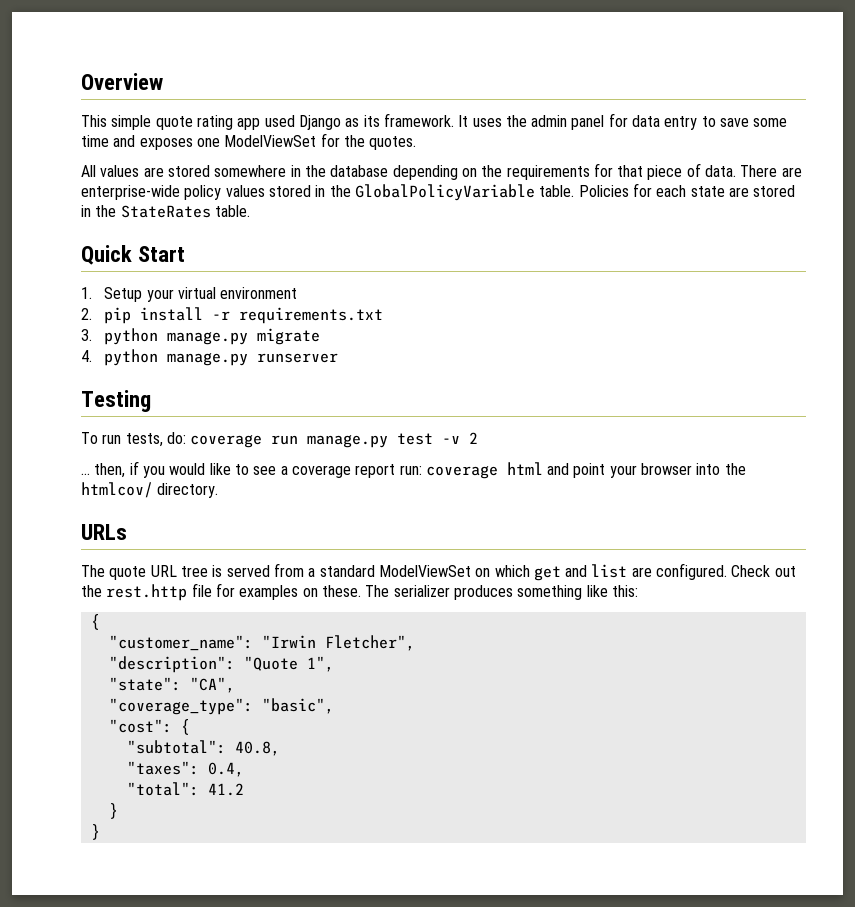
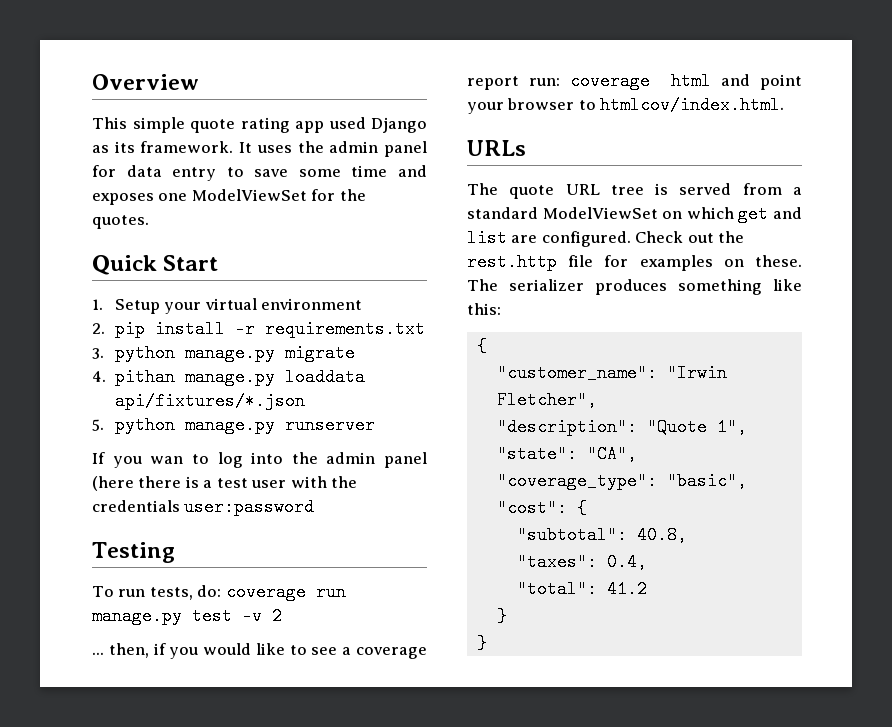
- All values are stored somewhere in the database depending on the requirements for that piece of data. There are enterprise-wide policy values stored in the GlobalPolicyVariable table. Policies for each state are stored in the StateRates table.
- 4. python manage.py runserver
+ 4. pithan manage.py loaddata api/fixtures/*.json
+ 5. python manage.py runserver
+ If you wan to log into the admin panel (here there is a test user with the credentials user:password
- ... then, if you would like to see a coverage report run: coverage html and point your browser into the htmlcov/ directory.
+ ... then, if you would like to see a coverage report run: coverage html and point your browser to htmlcov/index.html.

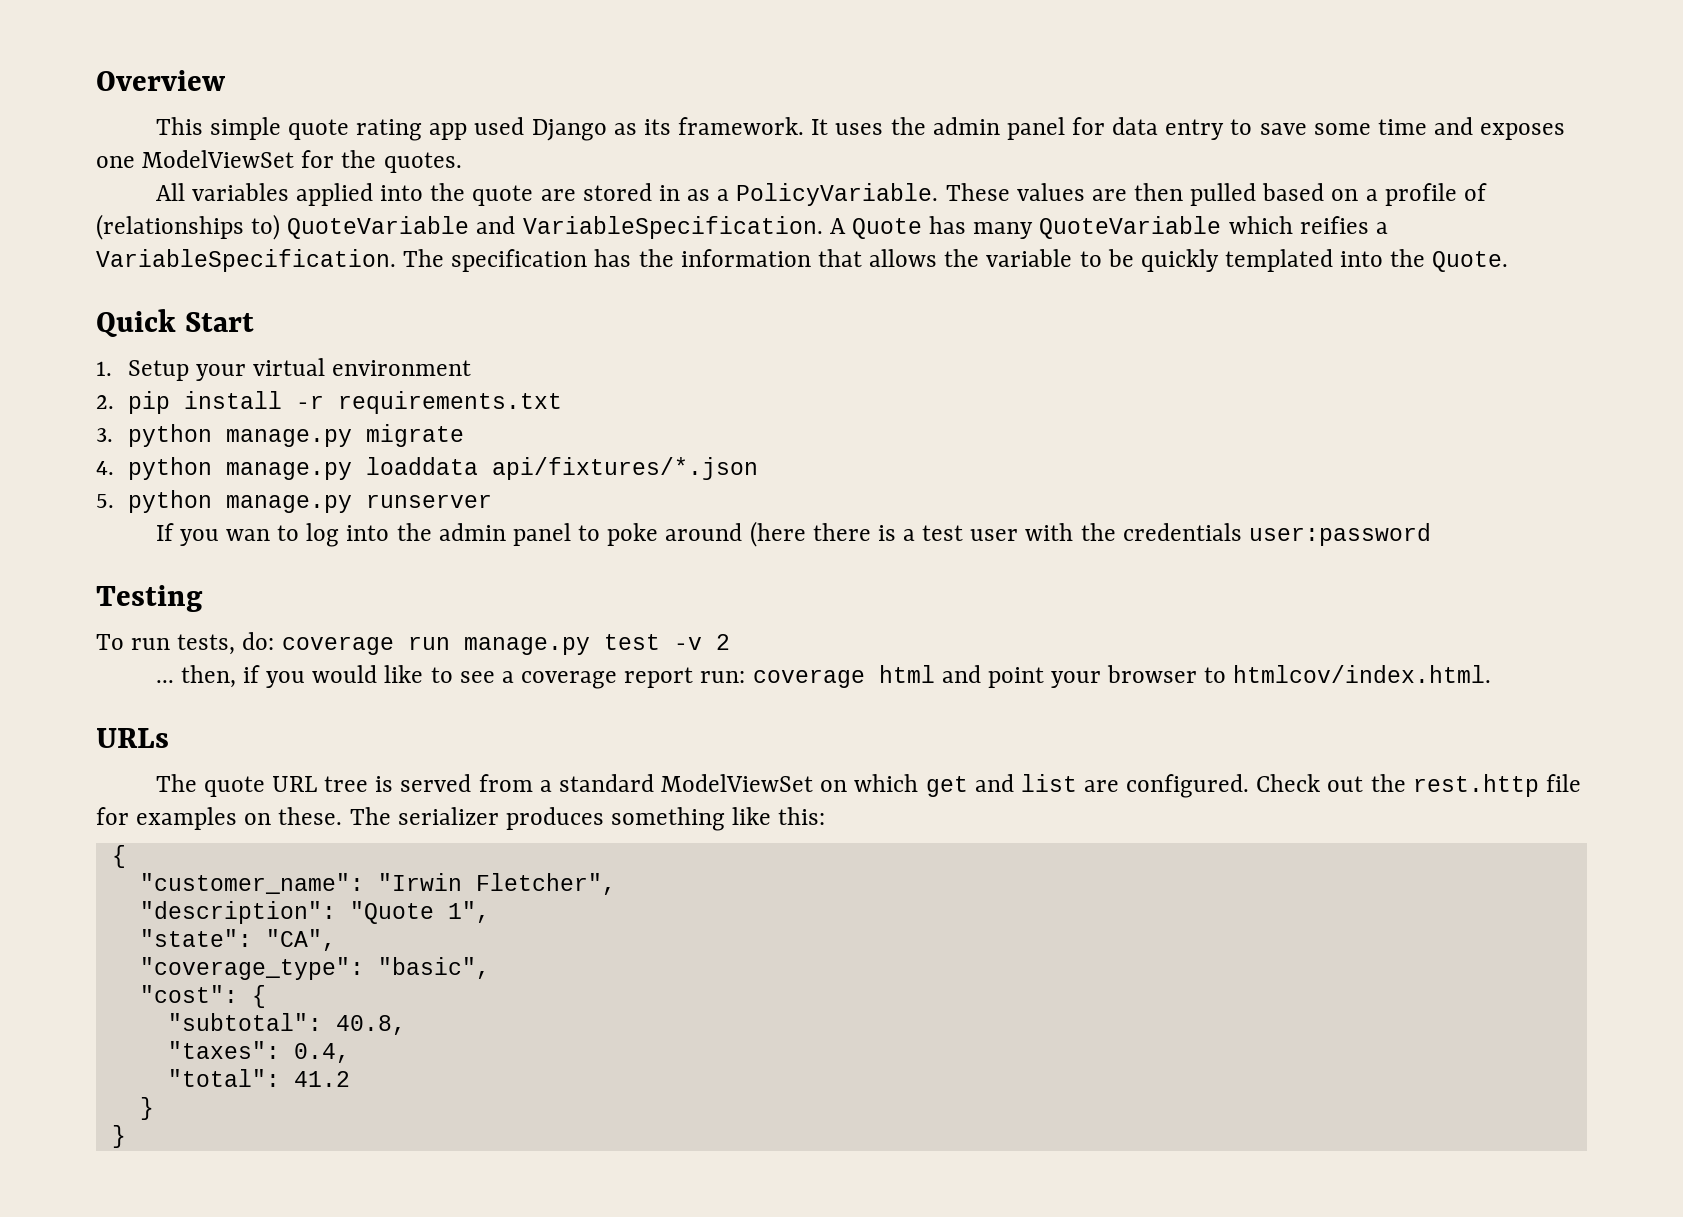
+ All variables applied into the quote are stored in as a PolicyVariable. These values are then pulled based on a profile of (relationships to) QuoteVariable and VariableSpecification. A Quote has many QuoteVariable which reifies a VariableSpecification. The specification has the information that allows the variable to be quickly templated into the Quote.
- 4. pithan manage.py loaddata api/fixtures/*.json
+ 4. python manage.py loaddata api/fixtures/*.json
- If you wan to log into the admin panel (here there is a test user with the credentials user:password
+ If you wan to log into the admin panel to poke around (here there is a test user with the credentials user:password

